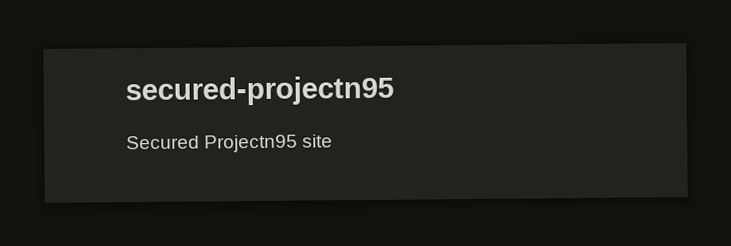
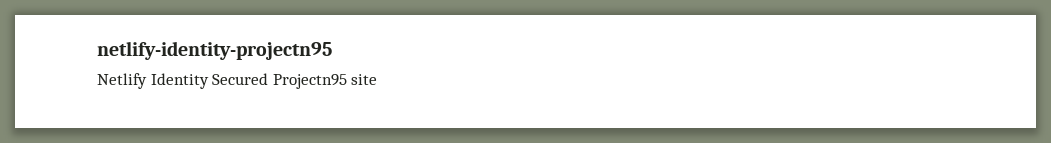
- secured-projectn95
- Secured Projectn95 site
+ netlify-identity-projectn95
+ Netlify Identity Secured Projectn95 site

